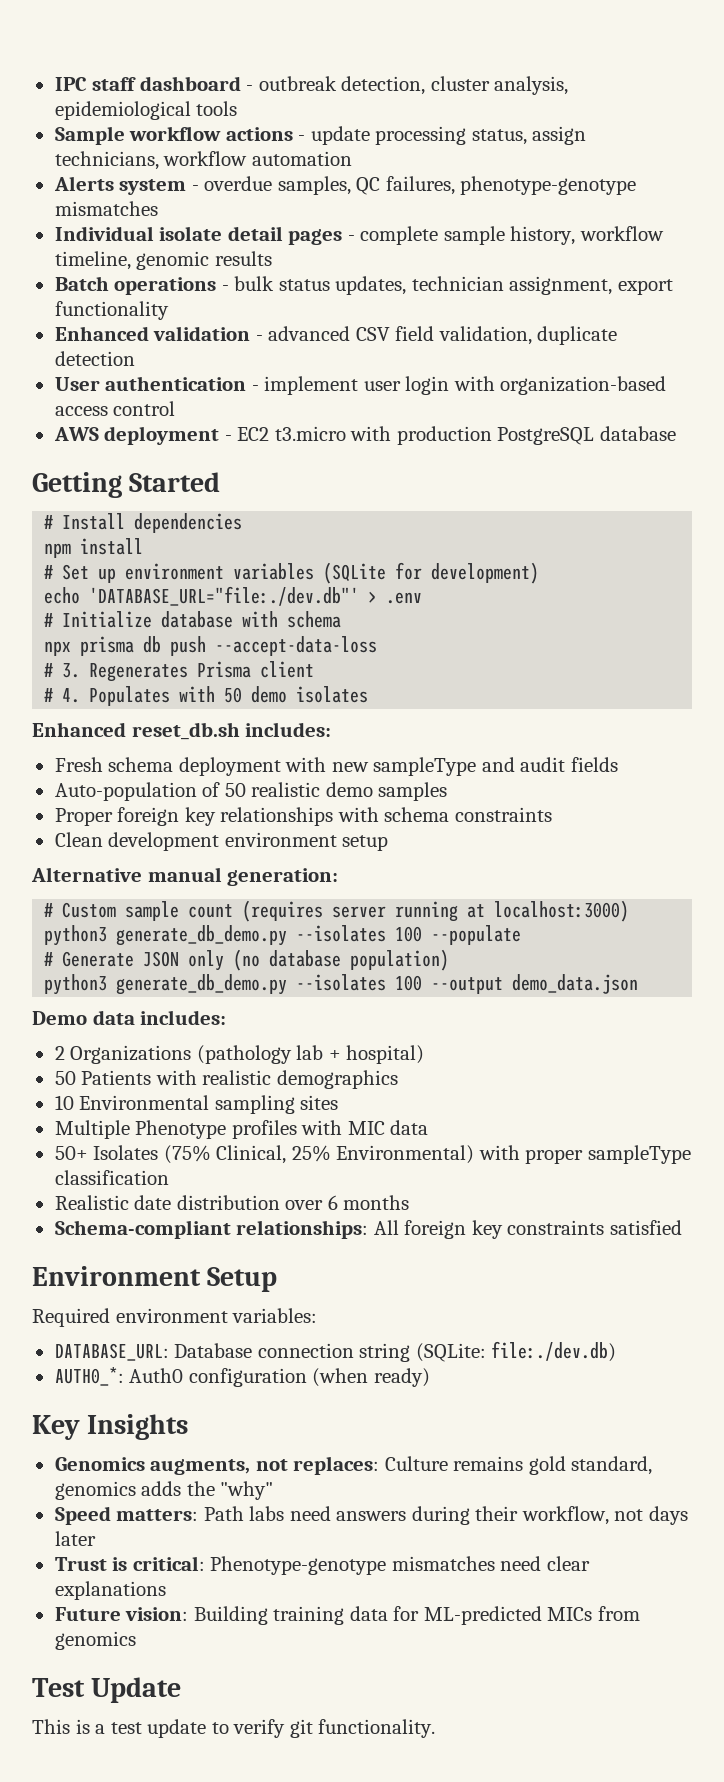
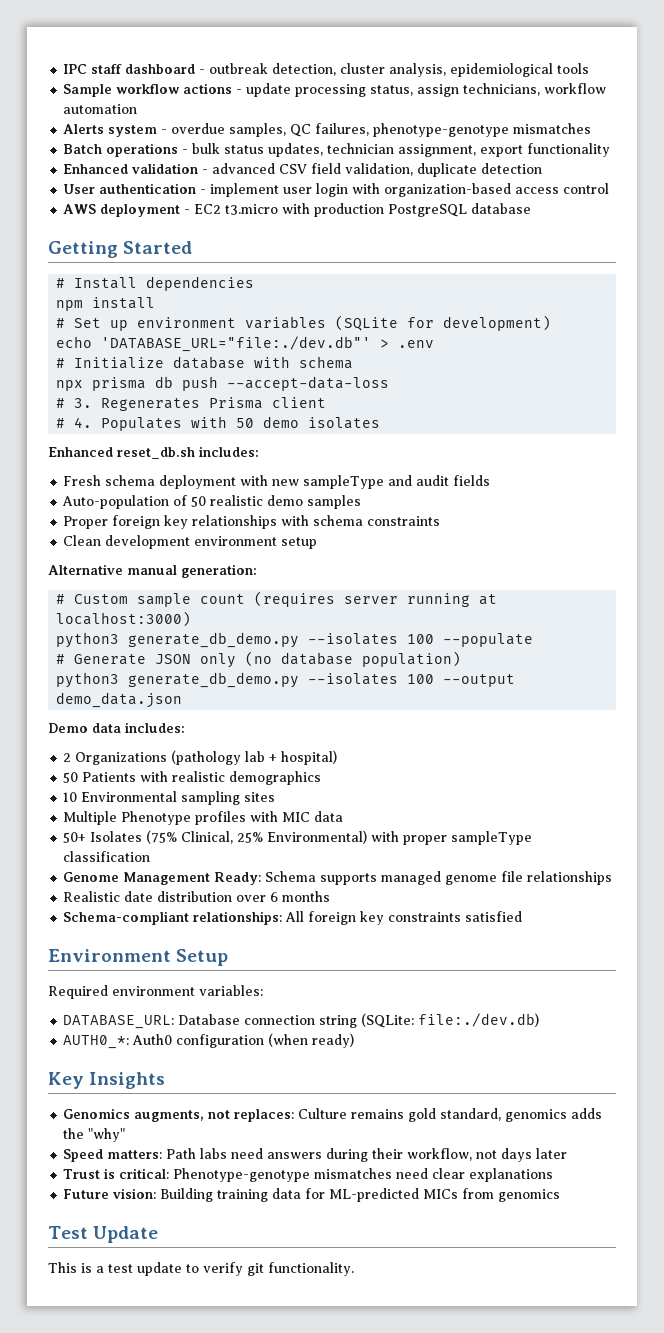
- Individual isolate detail pages - complete sample history, workflow timeline, genomic results
+ Genome Management Ready: Schema supports managed genome file relationships

